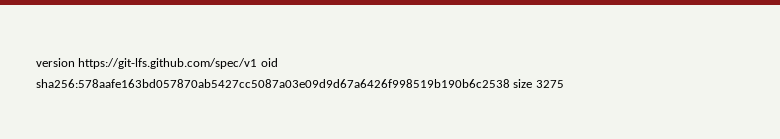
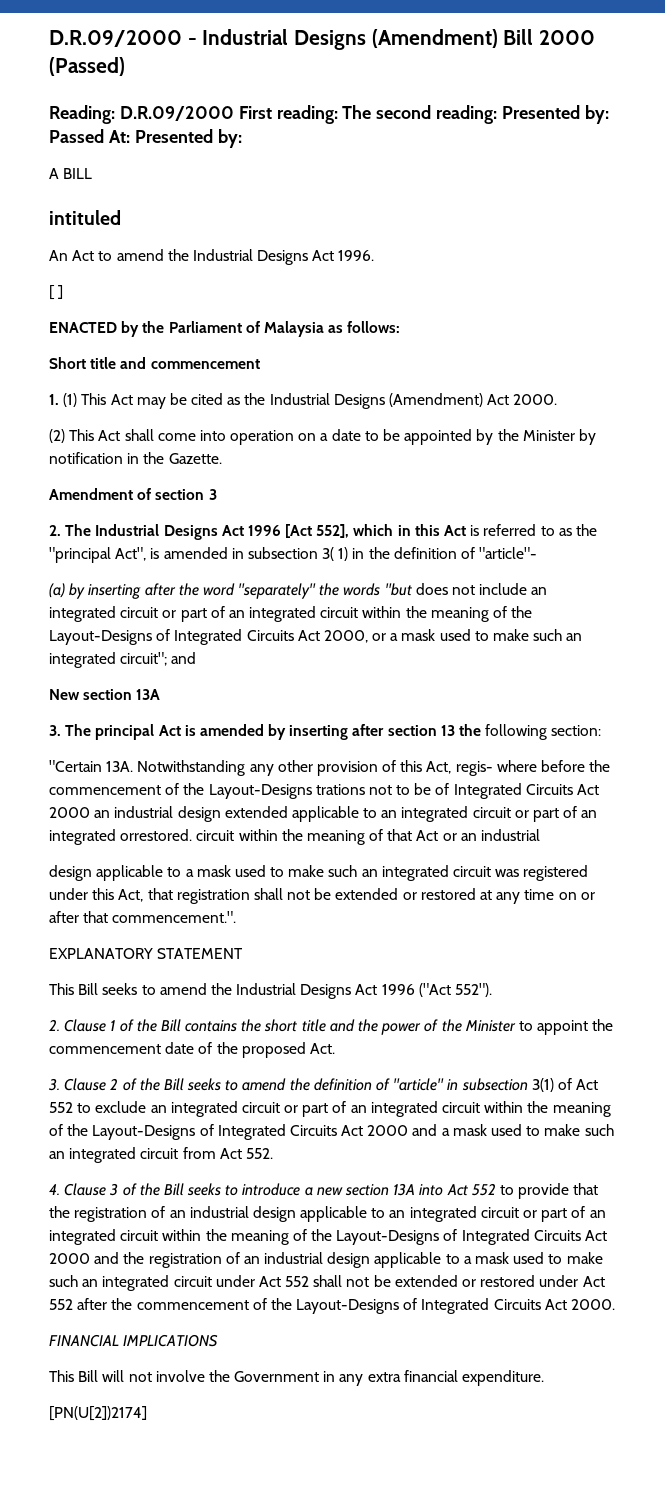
- version https://git-lfs.github.com/spec/v1 oid sha256:578aafe163bd057870ab5427cc5087a03e09d9d67a6426f998519b190b6c2538 size 3275
+ D.R.09/2000 - Industrial Designs (Amendment) Bill 2000 (Passed)
+ Reading: D.R.09/2000 First reading: The second reading: Presented by: Passed At: Presented by:
+ A BILL
+ intituled
+ An Act to amend the Industrial Designs Act 1996.
+ [ ]
+ ENACTED by the Parliament of Malaysia as follows:
+ Short title and commencement
+ 1. (1) This Act may be cited as the Industrial Designs (Amendment) Act 2000.
+ (2) This Act shall come into operation on a date to be appointed by the Minister by notification in the Gazette.
+ Amendment of section 3
+ 2. The Industrial Designs Act 1996 [Act 552], which in this Act is referred to as the "principal Act", is amended in subsection 3( 1) in the definition of "article"-
+ (a) by inserting after the word "separately" the words "but does not include an integrated circuit or part of an integrated circuit within the meaning of the Layout-Designs of Integrated Circuits Act 2000, or a mask used to make such an integrated circuit"; and
+ New section 13A
+ 3. The principal Act is amended by inserting after section 13 the following section:
+ "Certain 13A. Notwithstanding any other provision of this Act, regis- where before the commencement of the Layout-Designs trations not to be of Integrated Circuits Act 2000 an industrial design extended applicable to an integrated circuit or part of an integrated orrestored. circuit within the meaning of that Act or an industrial
+ design applicable to a mask used to make such an integrated circuit was registered under this Act, that registration shall not be extended or restored at any time on or after that commencement.".
+ EXPLANATORY STATEMENT
+ This Bill seeks to amend the Industrial Designs Act 1996 ("Act 552").
+ 2. Clause 1 of the Bill contains the short title and the power of the Minister to appoint the commencement date of the proposed Act.
+ 3. Clause 2 of the Bill seeks to amend the definition of "article" in subsection 3(1) of Act 552 to exclude an integrated circuit or part of an integrated circuit within the meaning of the Layout-Designs of Integrated Circuits Act 2000 and a mask used to make such an integrated circuit from Act 552.
+ 4. Clause 3 of the Bill seeks to introduce a new section 13A into Act 552 to provide that the registration of an industrial design applicable to an integrated circuit or part of an integrated circuit within the meaning of the Layout-Designs of Integrated Circuits Act 2000 and the registration of an industrial design applicable to a mask used to make such an integrated circuit under Act 552 shall not be extended or restored under Act 552 after the commencement of the Layout-Designs of Integrated Circuits Act 2000.
+ FINANCIAL IMPLICATIONS
+ This Bill will not involve the Government in any extra financial expenditure.
+ [PN(U[2])2174]

